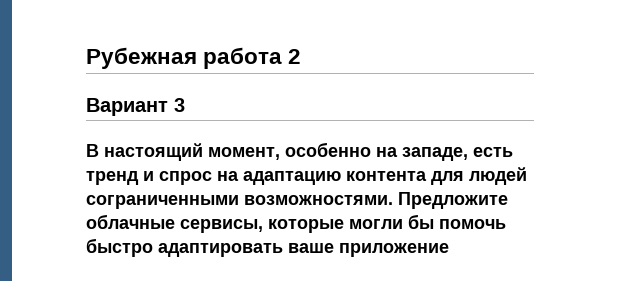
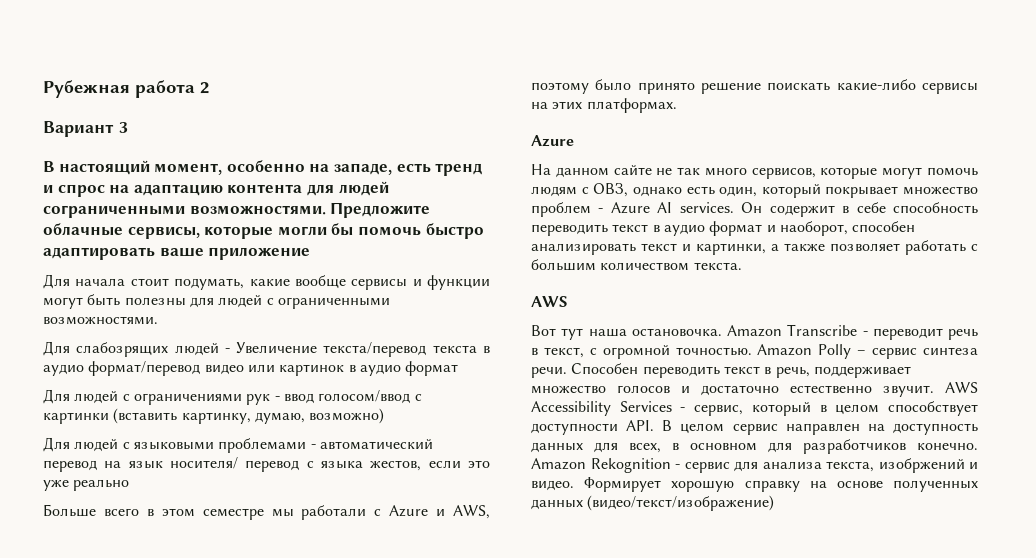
+ Для начала стоит подумать, какие вообще сервисы и функции могут быть полезны для людей с ограниченными возможностями.
+ Для слабозрящих людей - Увеличение текста/перевод текста в аудио формат/перевод видео или картинок в аудио формат
+ Для людей с ограничениями рук - ввод голосом/ввод с картинки (вставить картинку, думаю, возможно)
+ Для людей с языковыми проблемами - автоматический перевод на язык носителя/ перевод с языка жестов, если это уже реально
+ Больше всего в этом семестре мы работали с Azure и AWS, поэтому было принято решение поискать какие-либо сервисы на этих платформах.
+ Azure
+ На данном сайте не так много сервисов, которые могут помочь людям с ОВЗ, однако есть один, который покрывает множество проблем - Azure AI services. Он содержит в себе способность переводить текст в аудио формат и наоборот, способен анализировать текст и картинки, а также позволяет работать с большим количеством текста.
+ AWS
+ Вот тут наша остановочка. Amazon Transcribe - переводит речь в текст, с огромной точностью. Amazon Polly – сервис синтеза речи. Способен переводить текст в речь, поддерживает множество голосов и достаточно естественно звучит. AWS Accessibility Services - сервис, который в целом способствует доступности API. В целом сервис направлен на доступность данных для всех, в основном для разработчиков конечно. Amazon Rekognition - сервис для анализа текста, изобржений и видео. Формирует хорошую справку на основе полученных данных (видео/текст/изображение)

